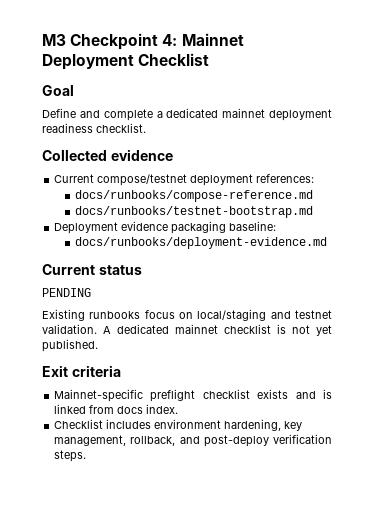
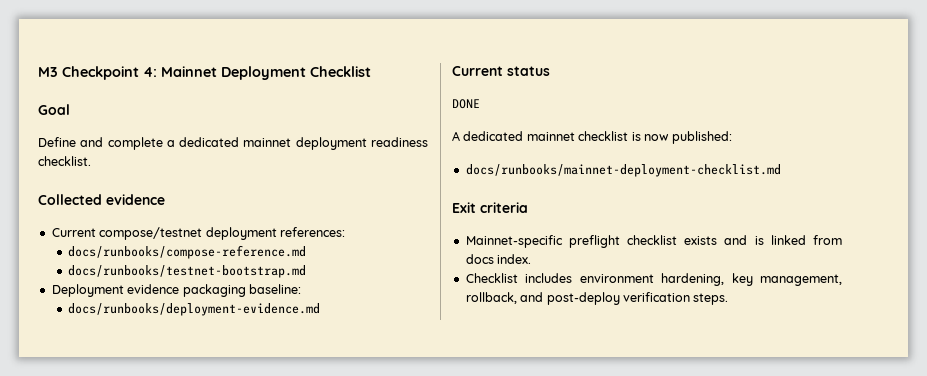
- PENDING
- Existing runbooks focus on local/staging and testnet validation. A dedicated mainnet checklist is not yet published.
+ DONE
+ A dedicated mainnet checklist is now published:
+ docs/runbooks/mainnet-deployment-checklist.md

